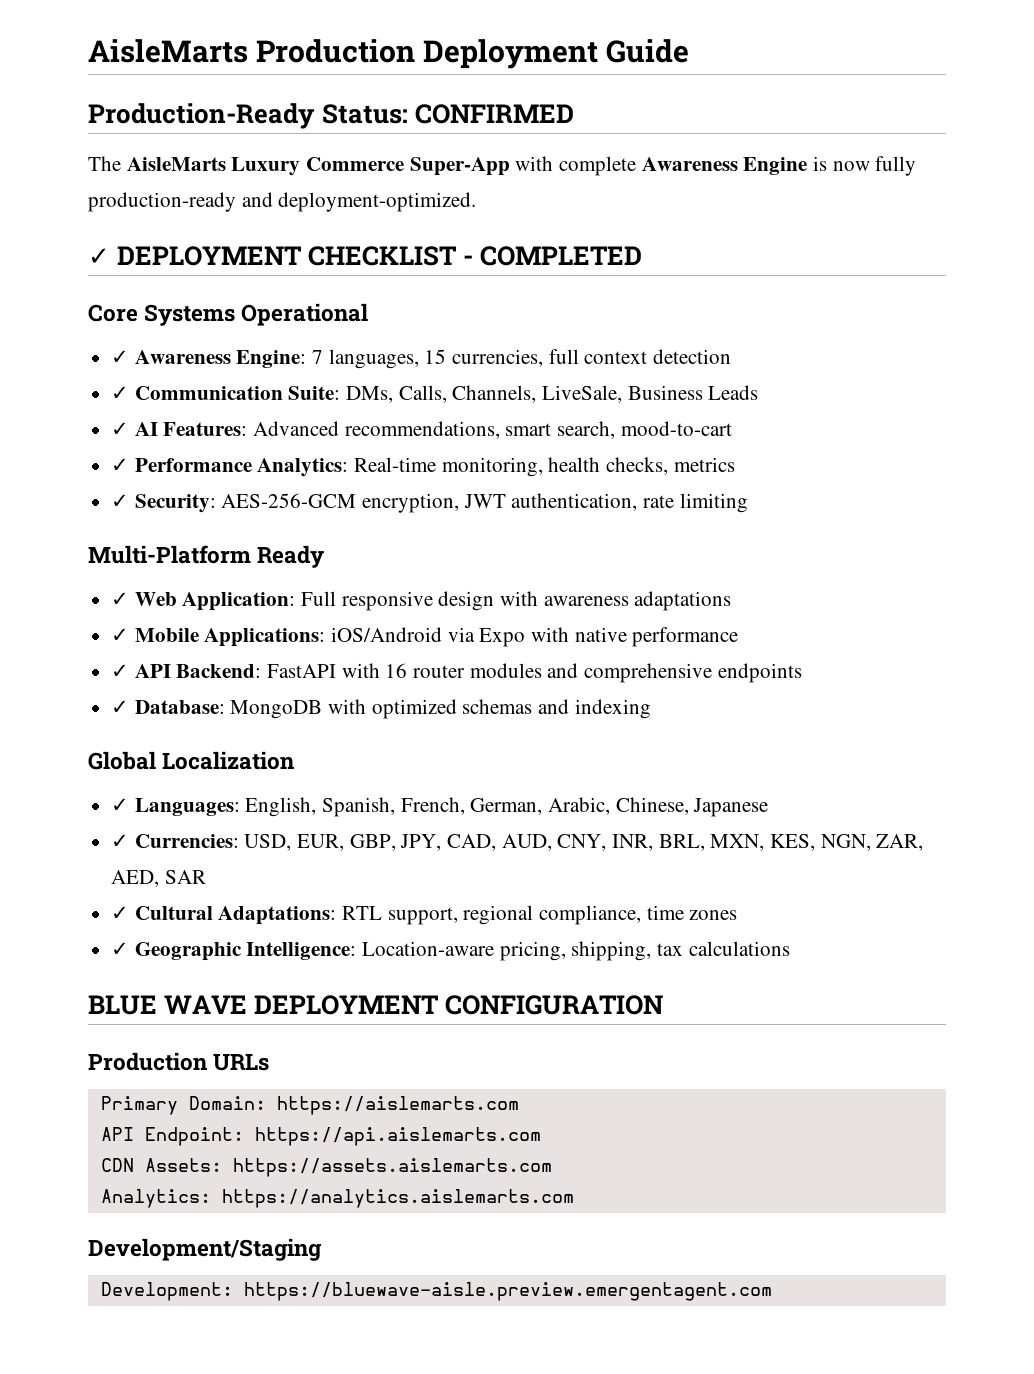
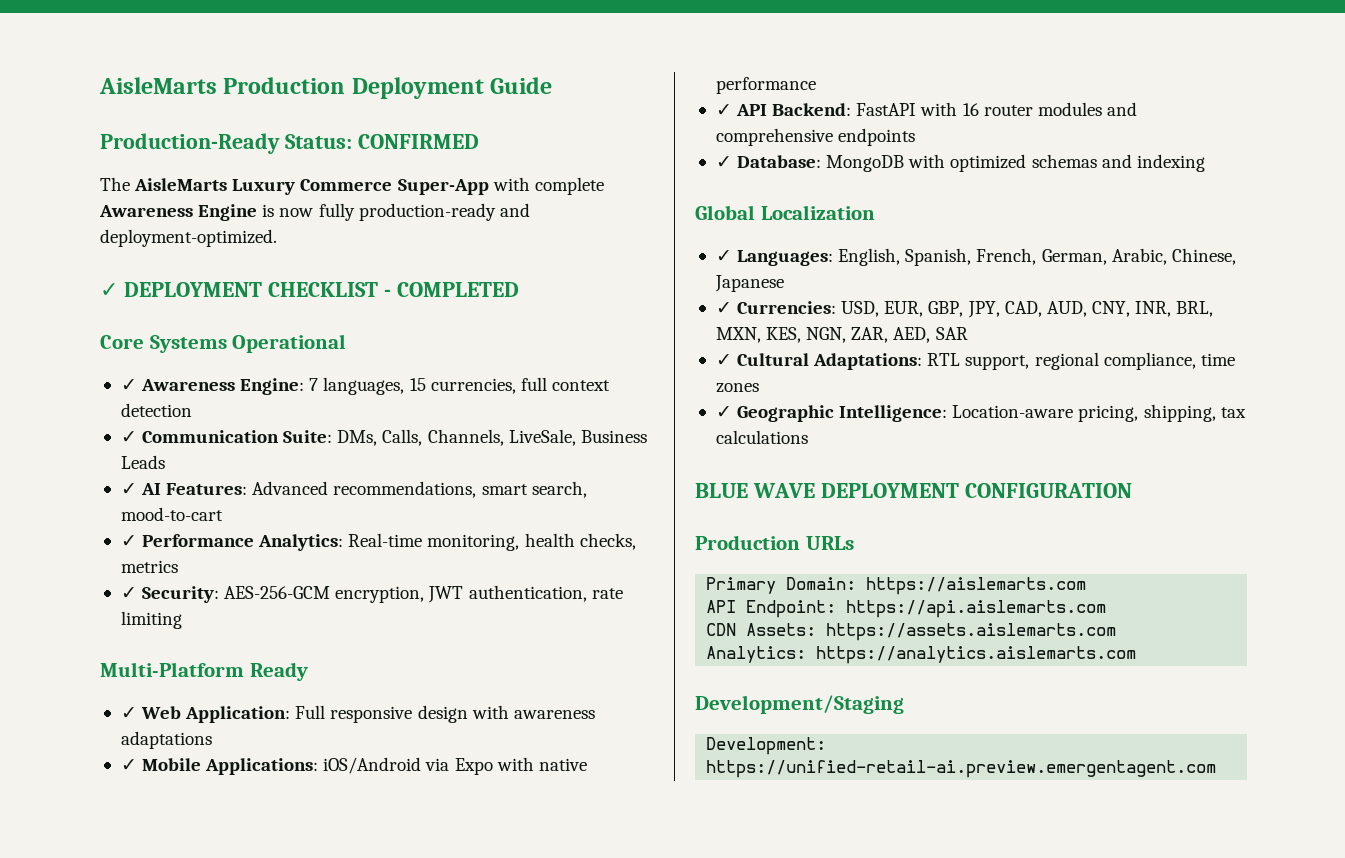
- Development: https://bluewave-aisle.preview.emergentagent.com
+ Development: https://unified-retail-ai.preview.emergentagent.com

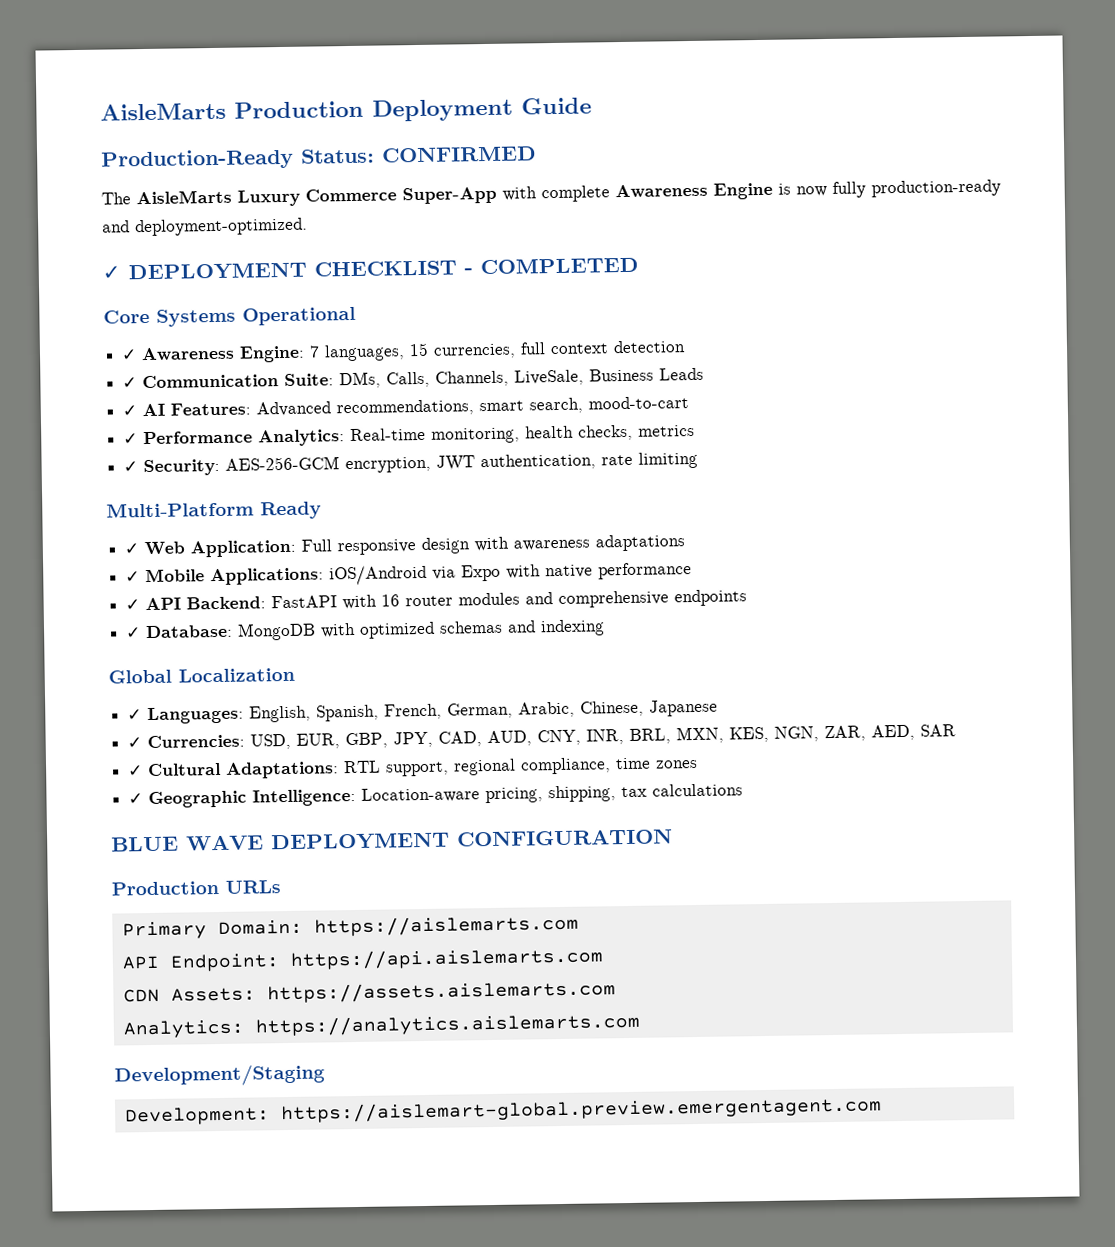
- Development: https://unified-retail-ai.preview.emergentagent.com
+ Development: https://aislemart-global.preview.emergentagent.com

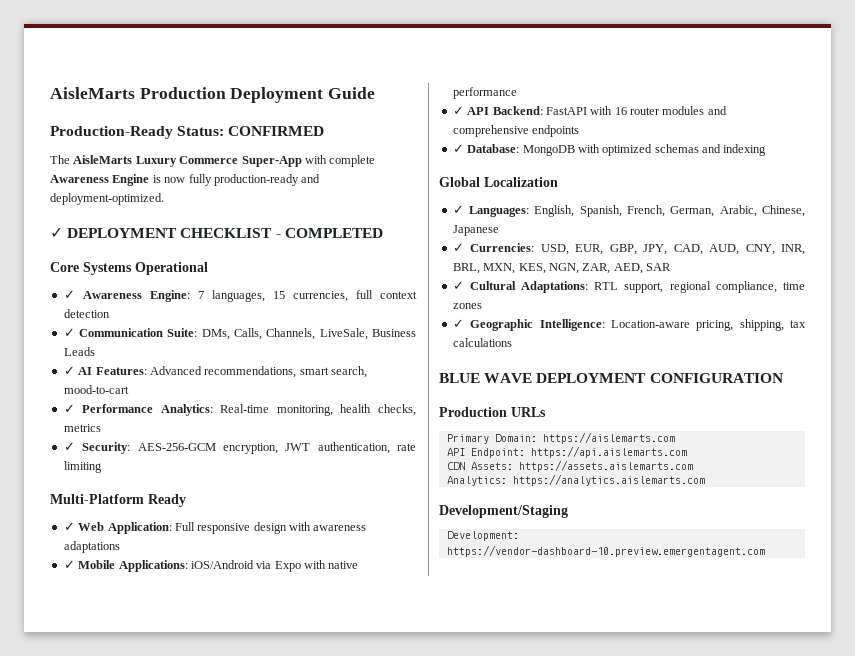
- Development: https://aislemart-global.preview.emergentagent.com
+ Development: https://vendor-dashboard-10.preview.emergentagent.com

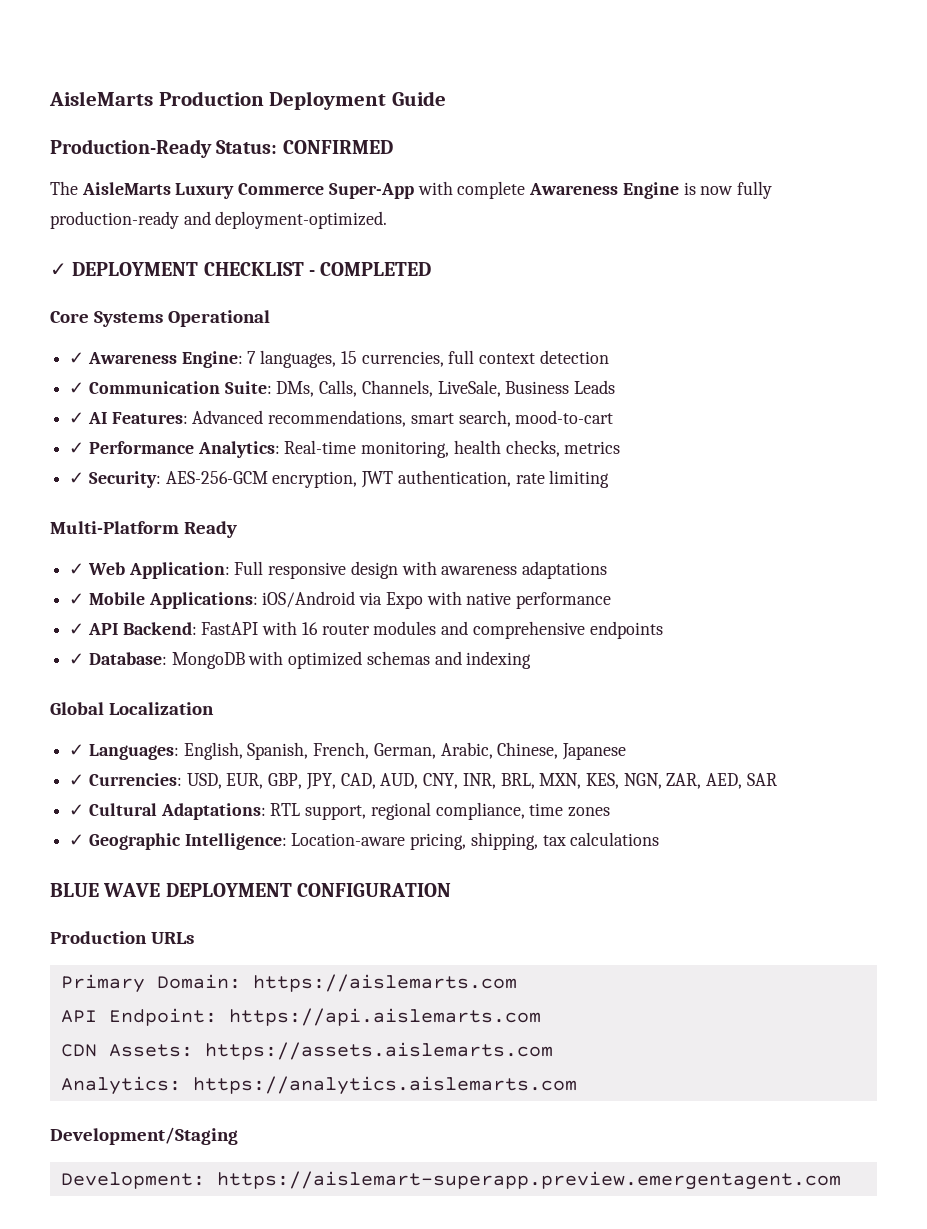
- Development: https://vendor-dashboard-10.preview.emergentagent.com
+ Development: https://aislemart-superapp.preview.emergentagent.com

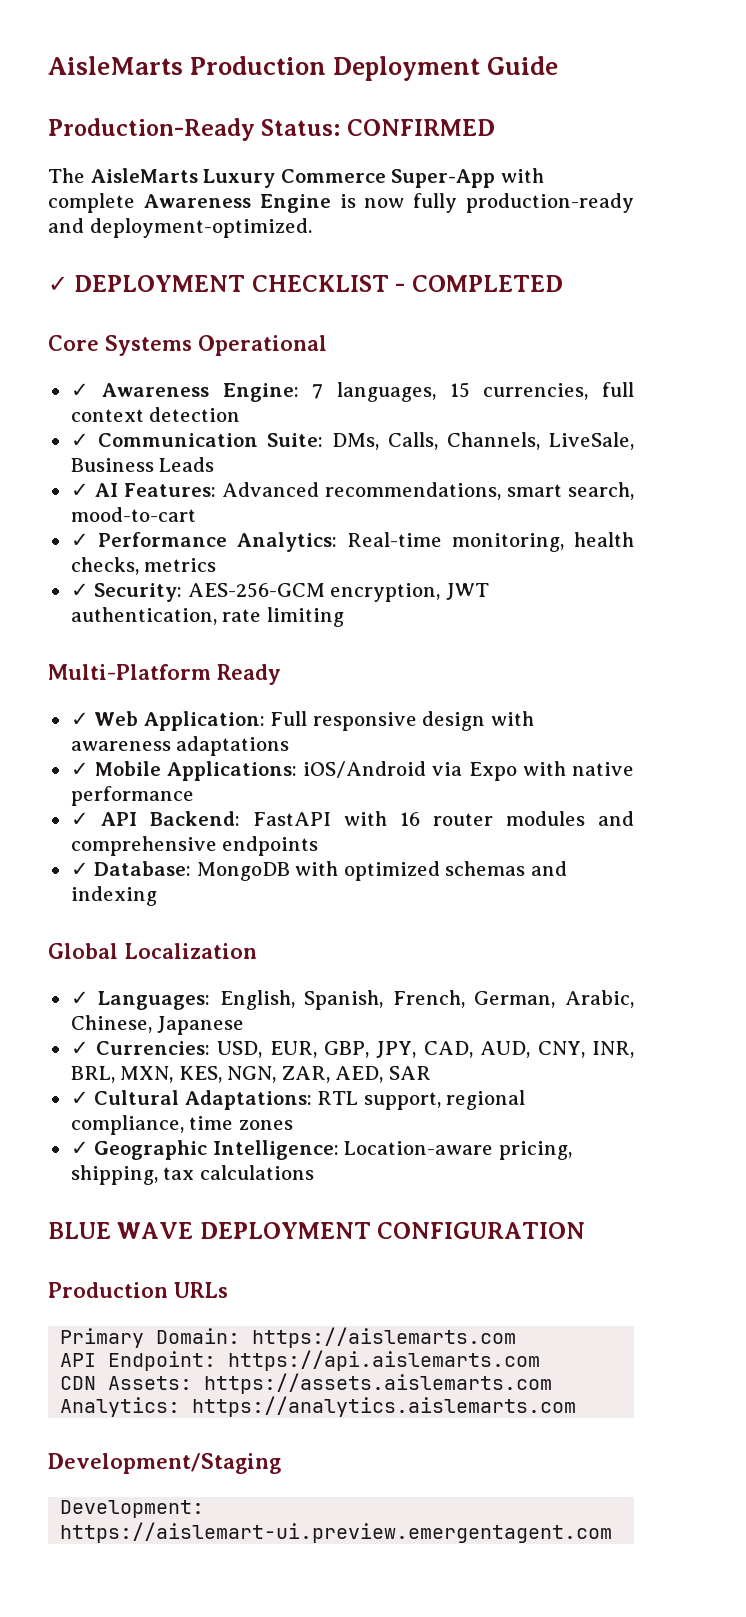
- Development: https://aislemart-superapp.preview.emergentagent.com
+ Development: https://aislemart-ui.preview.emergentagent.com

